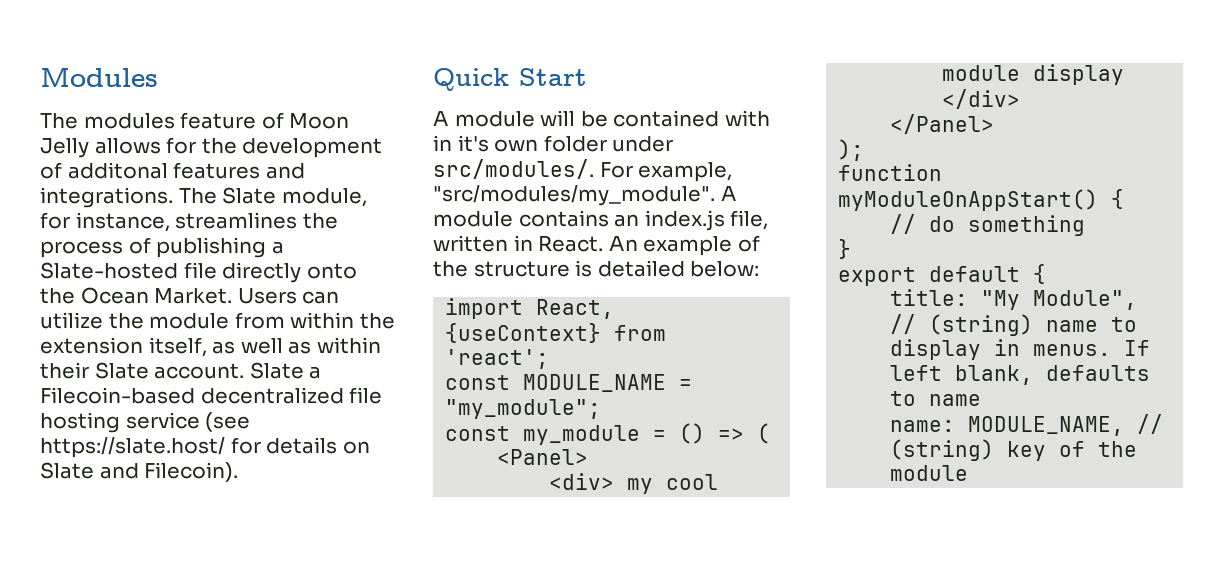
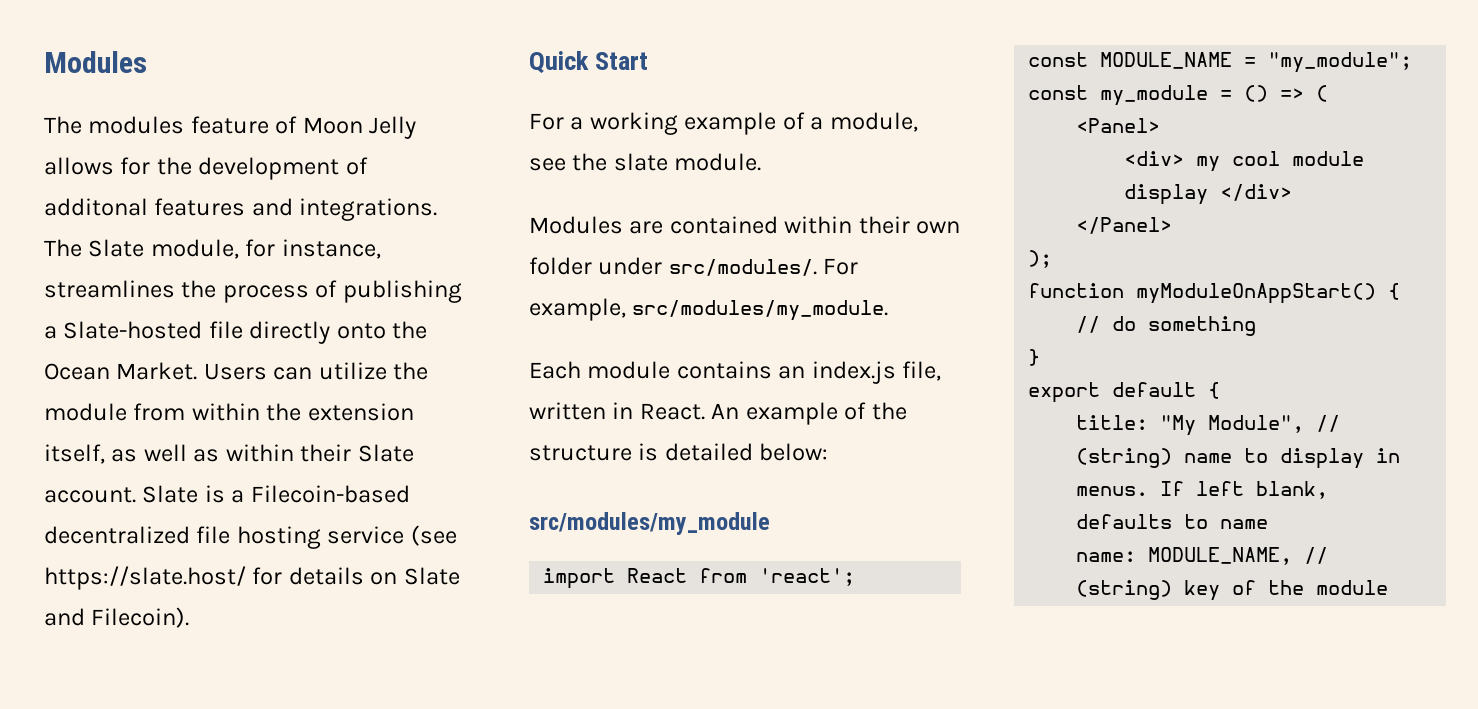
- Slate a Filecoin-based decentralized file hosting service (see https://slate.host/ for details on Slate and Filecoin).
+ Slate is a Filecoin-based decentralized file hosting service (see https://slate.host/ for details on Slate and Filecoin).
- A module will be contained with in it's own folder under src/modules/.
+ For a working example of a module, see the slate module.
+ Modules are contained within their own folder under src/modules/.
- For example, "src/modules/my_module". A module contains an index.js file, written in React.
+ For example, src/modules/my_module.
+ Each module contains an index.js file, written in React.
+ src/modules/my_module
- import React, {useContext} from 'react';
+ import React from 'react';

